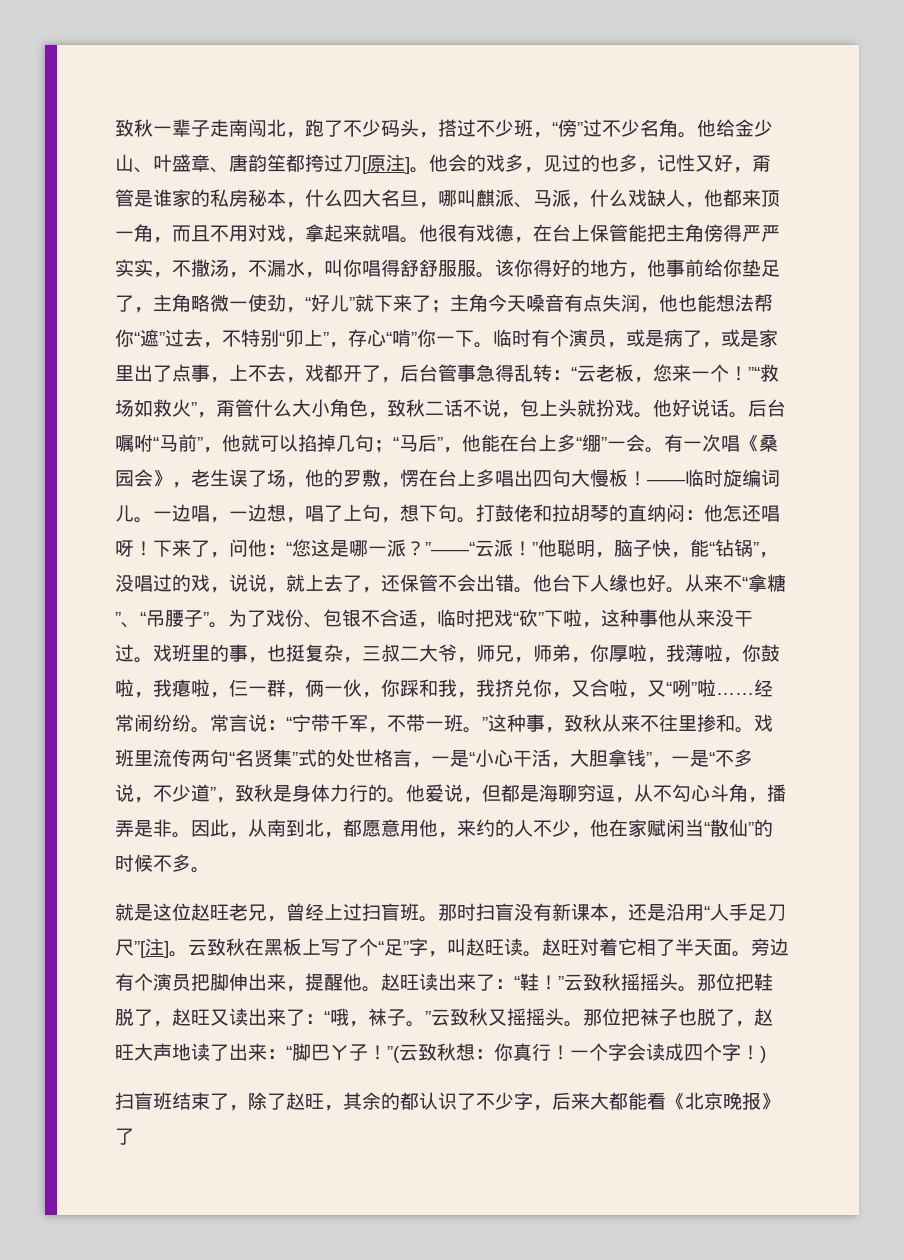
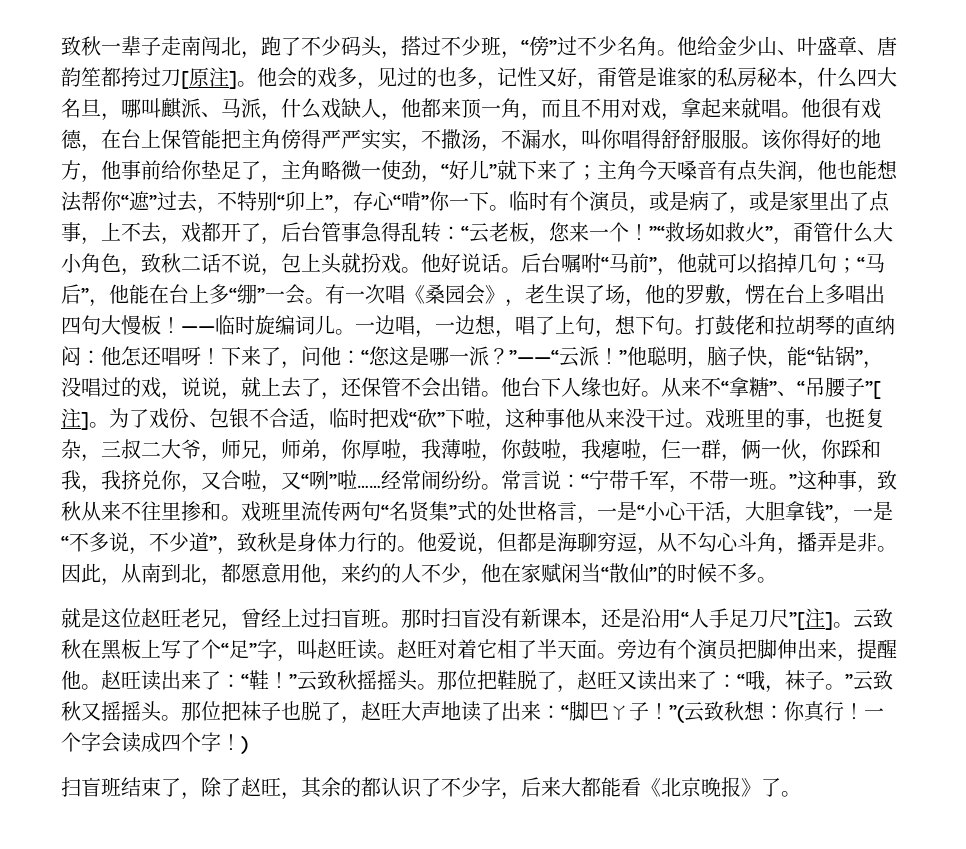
- 从来不“拿糖”、“吊腰子”。
+ 从来不“拿糖”、“吊腰子”[注]。
- 扫盲班结束了，除了赵旺，其余的都认识了不少字，后来大都能看《北京晚报》了
+ 扫盲班结束了，除了赵旺，其余的都认识了不少字，后来大都能看《北京晚报》了。

